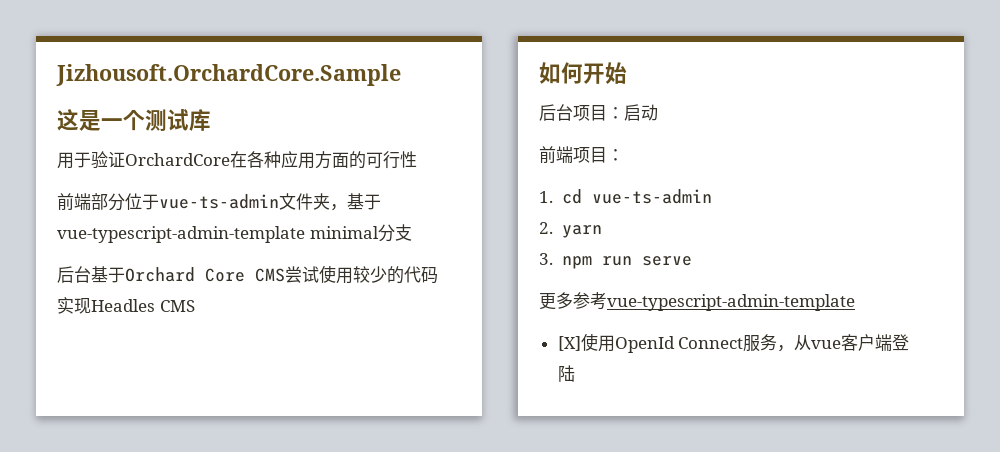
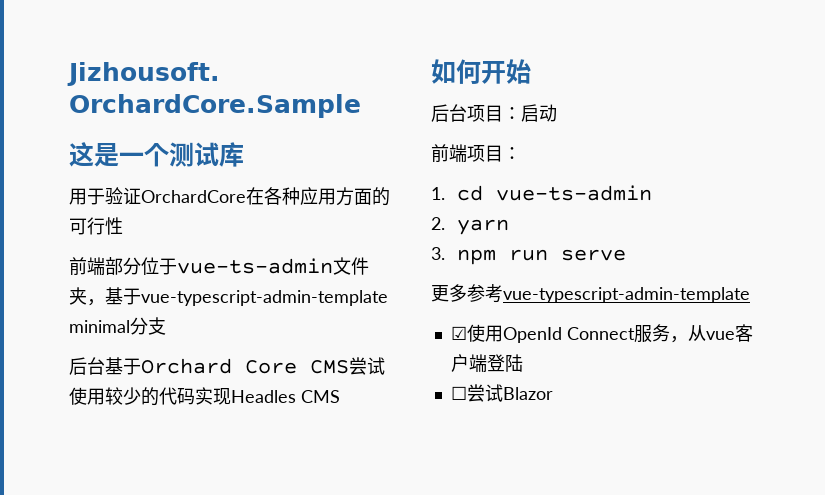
- [X]使用OpenId Connect服务，从vue客户端登陆
+ ☑使用OpenId Connect服务，从vue客户端登陆
+ ☐尝试Blazor

